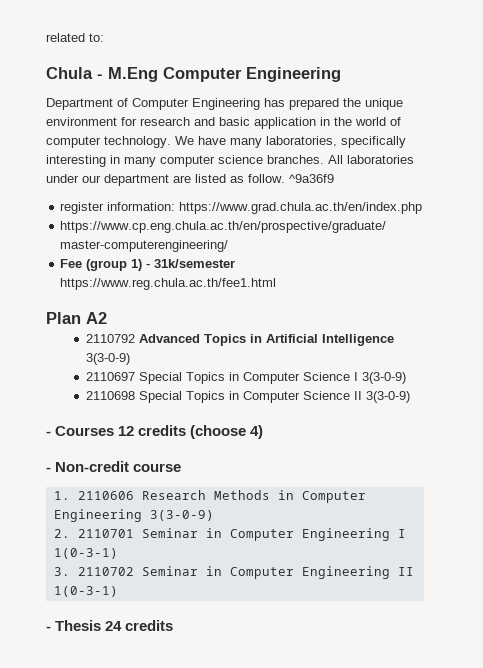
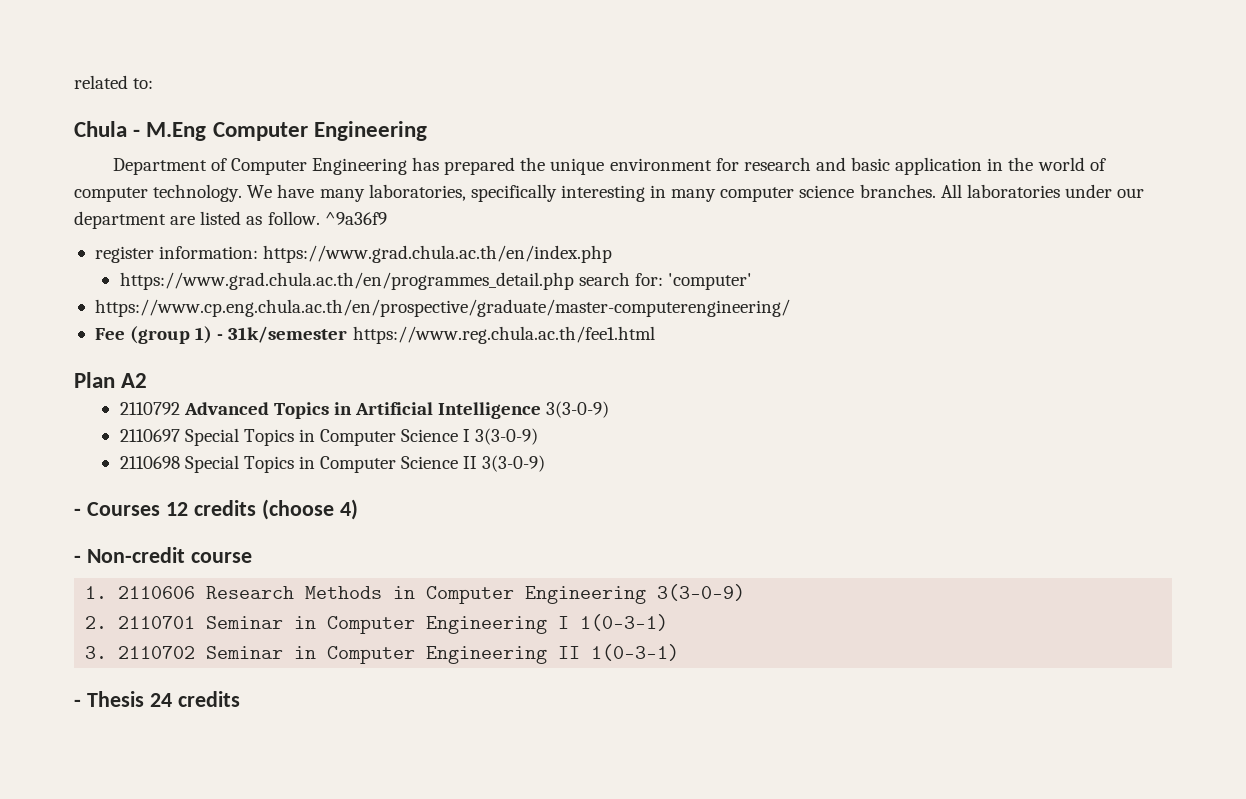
+ https://www.grad.chula.ac.th/en/programmes_detail.php search for: 'computer'

